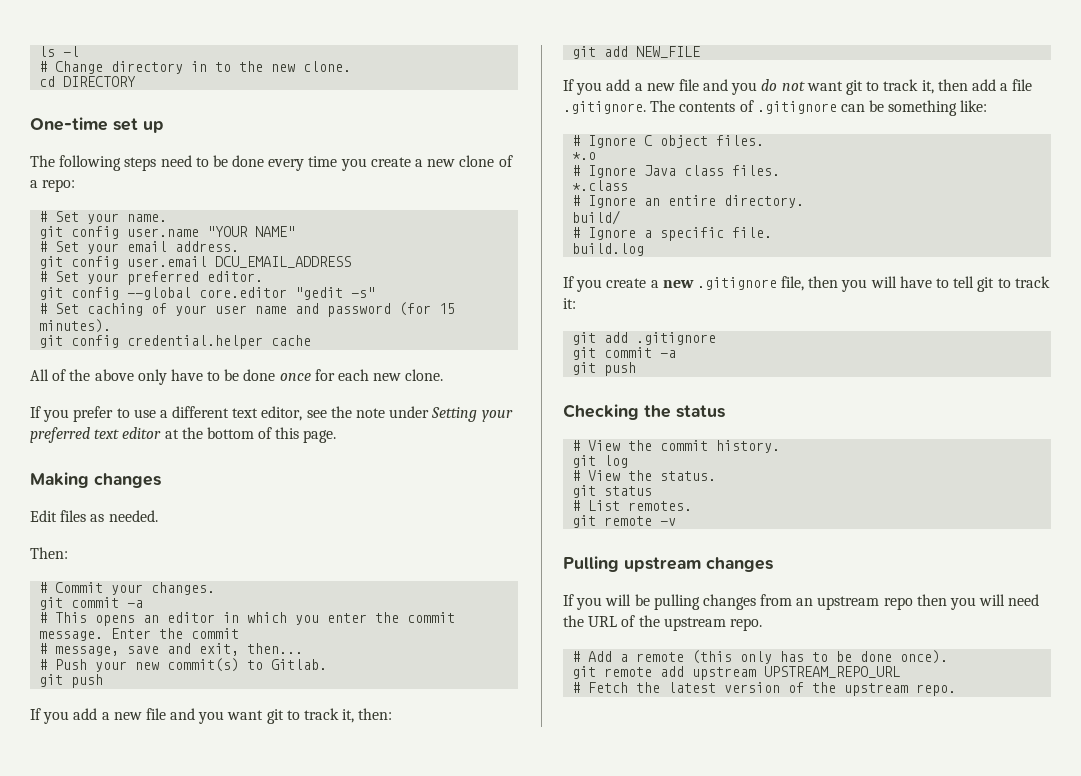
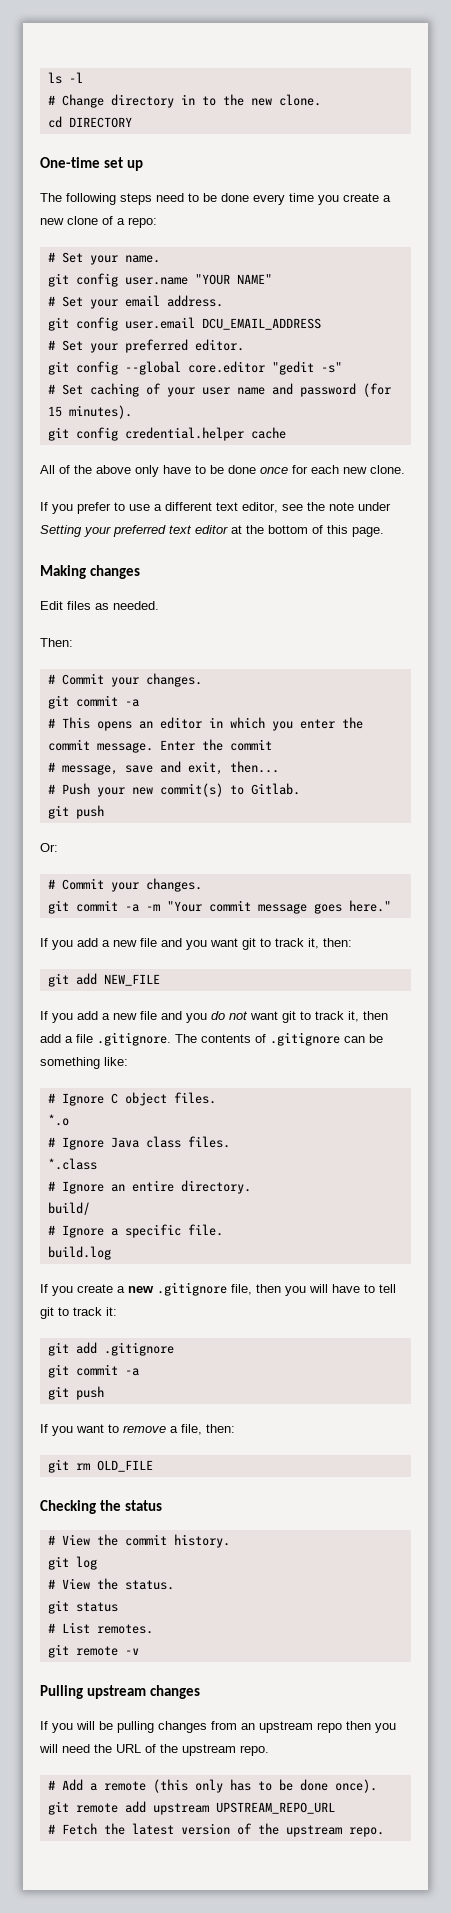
+ Or:
+ # Commit your changes.
+ git commit -a -m "Your commit message goes here."
+ If you want to remove a file, then:
+ git rm OLD_FILE

